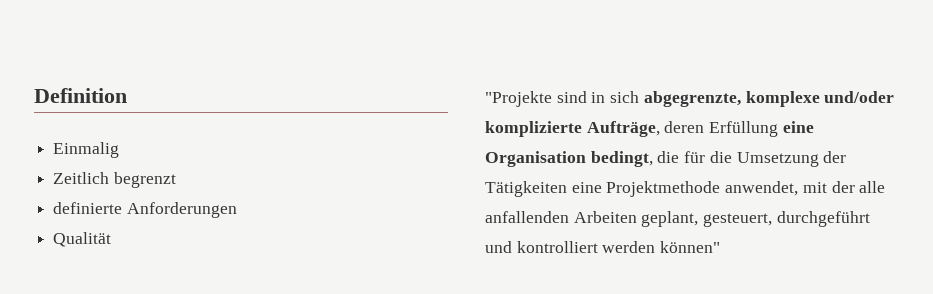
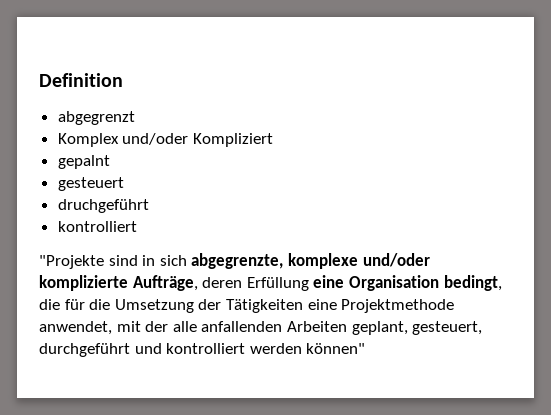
- Einmalig
- Zeitlich begrenzt
- definierte Anforderungen
- Qualität
+ abgegrenzt
+ Komplex und/oder Kompliziert
+ gepalnt
+ gesteuert
+ druchgeführt
+ kontrolliert

